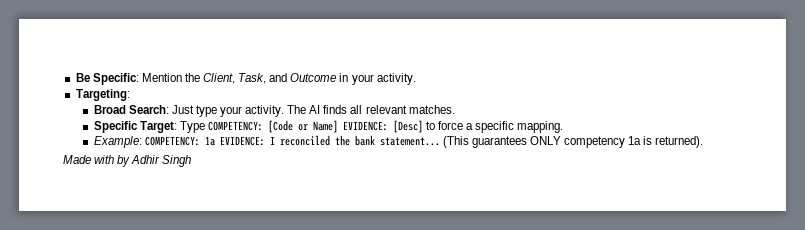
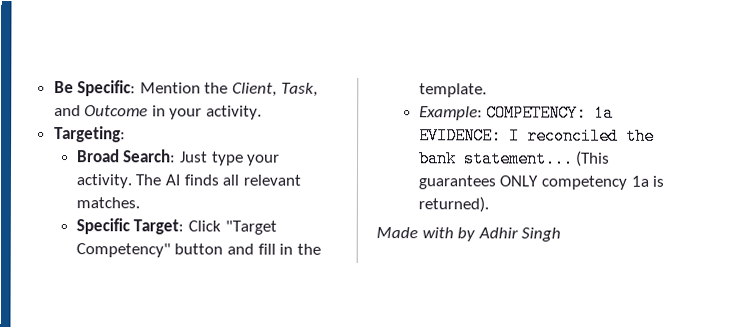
- Specific Target: Type COMPETENCY: [Code or Name] EVIDENCE: [Desc] to force a specific mapping.
+ Specific Target: Click "Target Competency" button and fill in the template.

